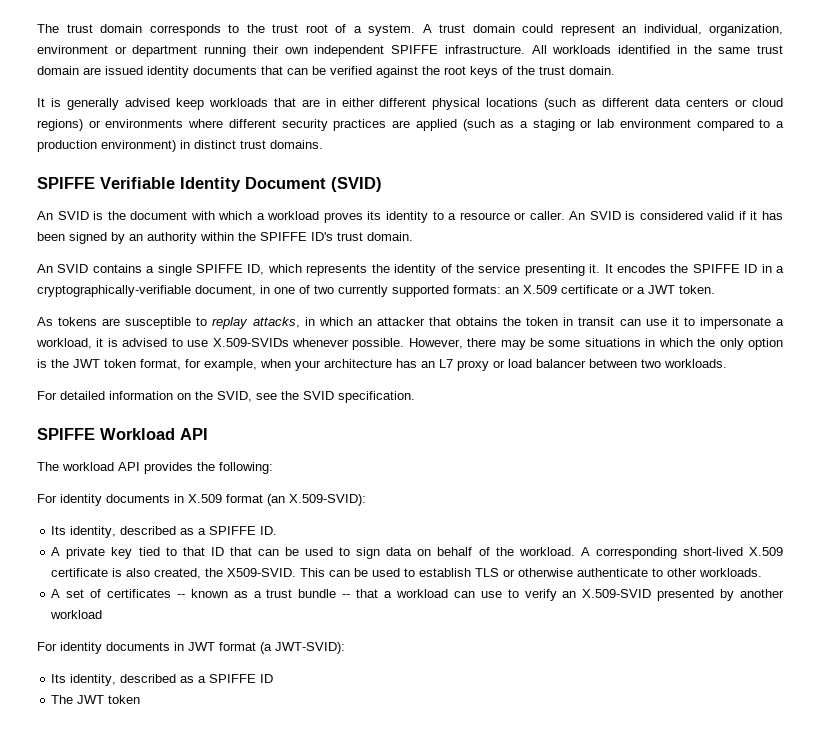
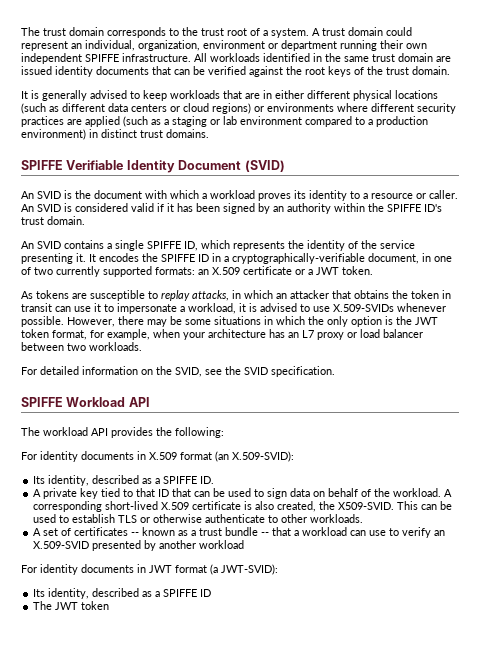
- It is generally advised keep workloads that are in either different physical locations (such as different data centers or cloud regions) or environments where different security practices are applied (such as a staging or lab environment compared to a production environment) in distinct trust domains.
+ It is generally advised to keep workloads that are in either different physical locations (such as different data centers or cloud regions) or environments where different security practices are applied (such as a staging or lab environment compared to a production environment) in distinct trust domains.

